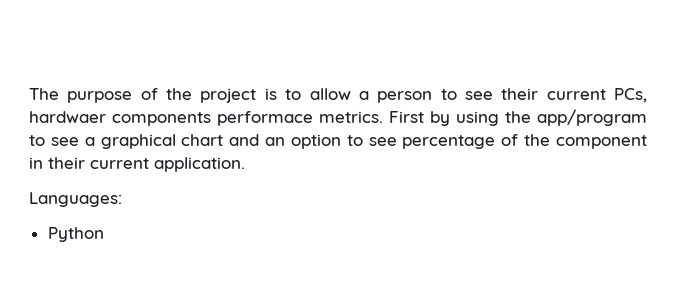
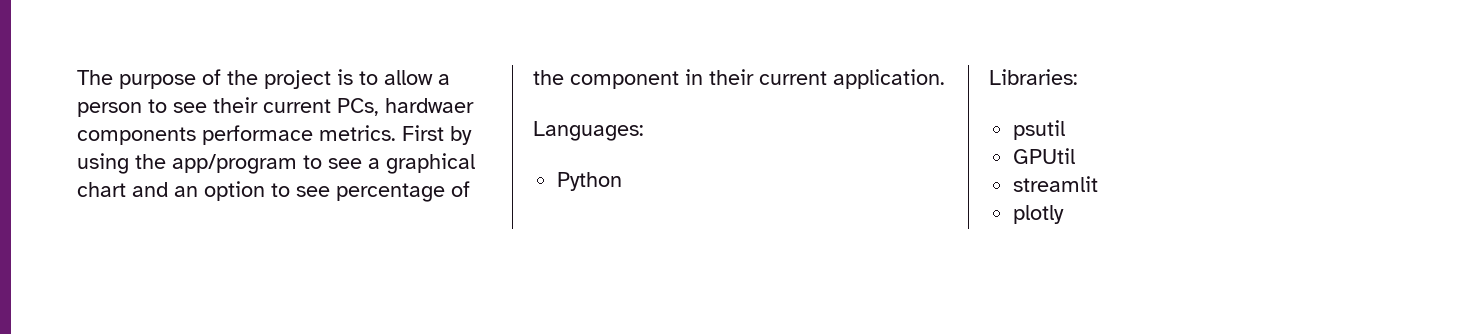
+ Libraries:
+ psutil
+ GPUtil
+ streamlit
+ plotly

